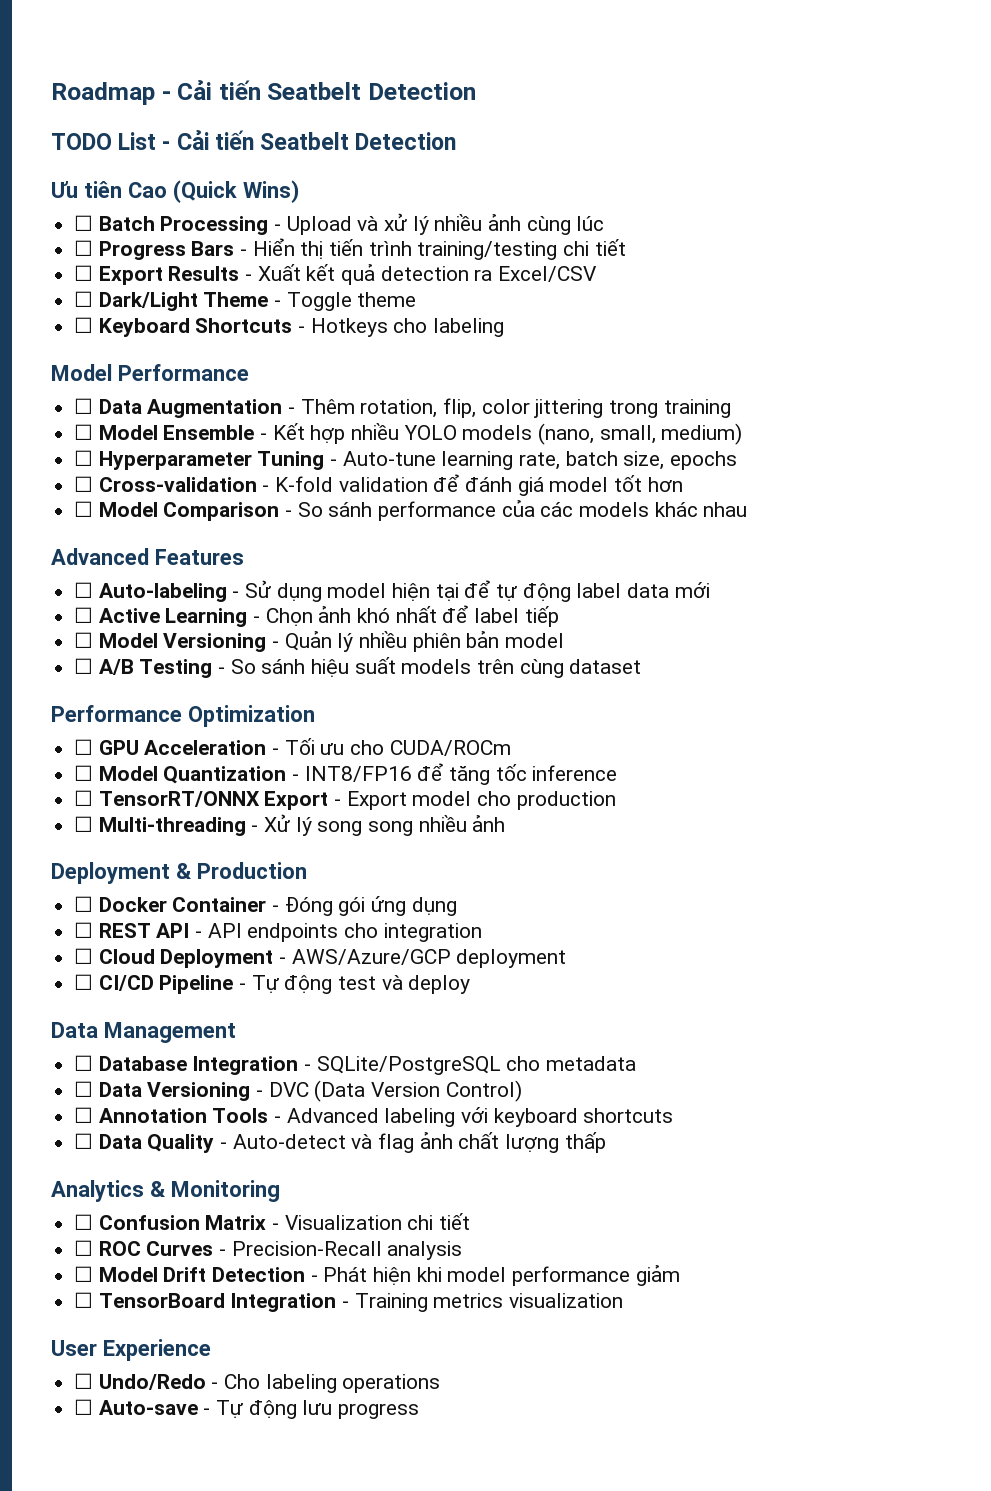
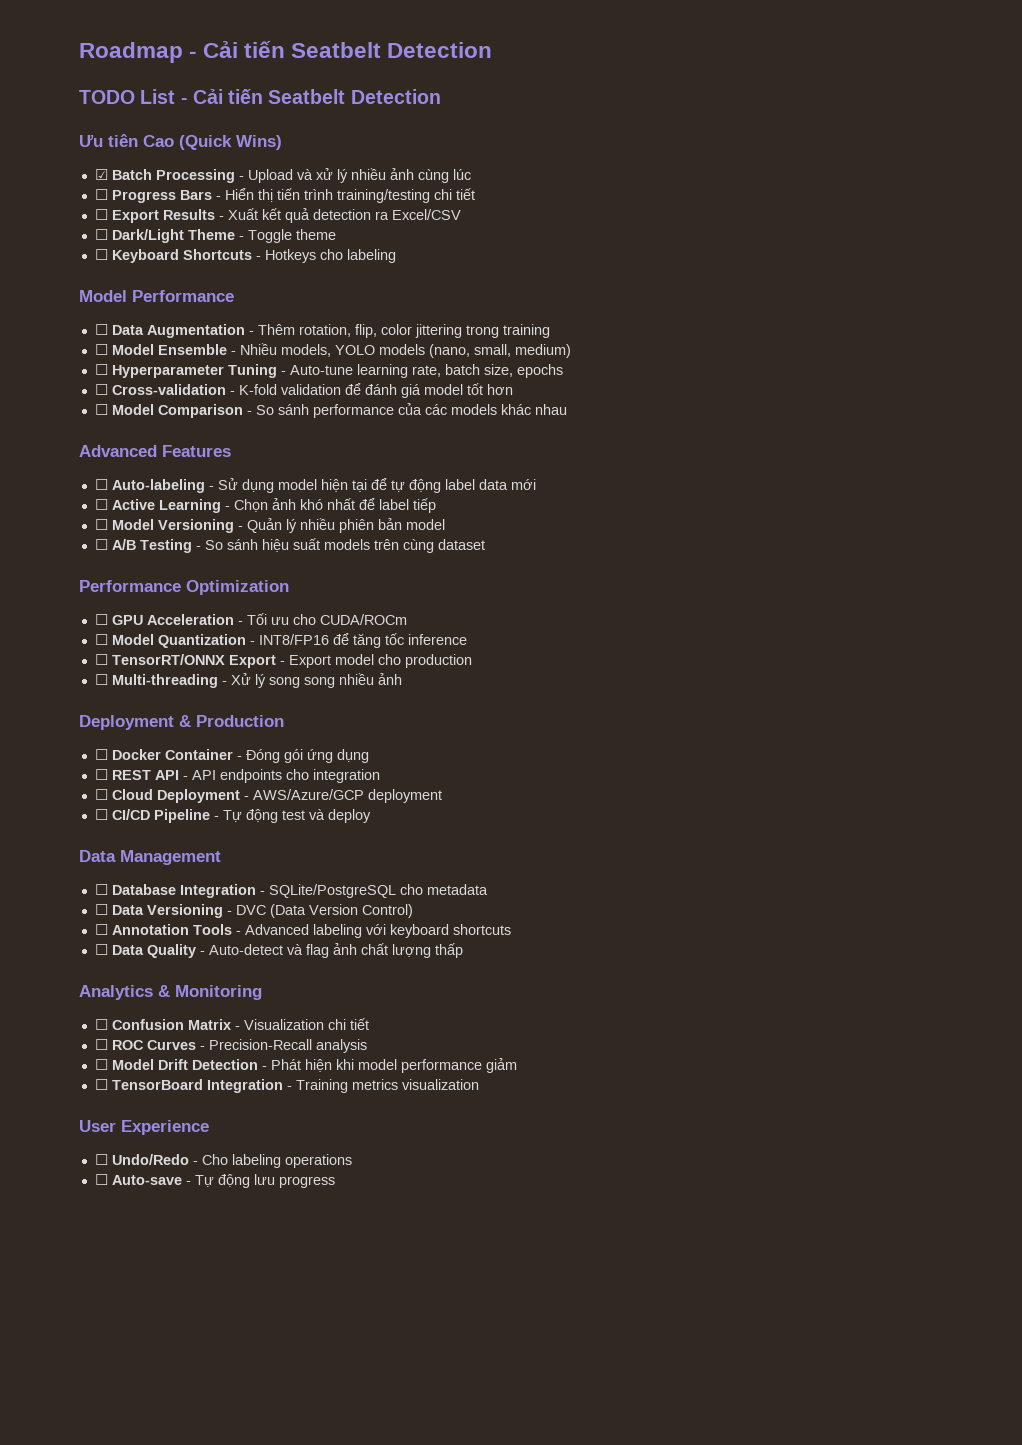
- ☐ Batch Processing - Upload và xử lý nhiều ảnh cùng lúc
+ ☑ Batch Processing - Upload và xử lý nhiều ảnh cùng lúc
- ☐ Model Ensemble - Kết hợp nhiều YOLO models (nano, small, medium)
+ ☐ Model Ensemble - Nhiều models, YOLO models (nano, small, medium)

